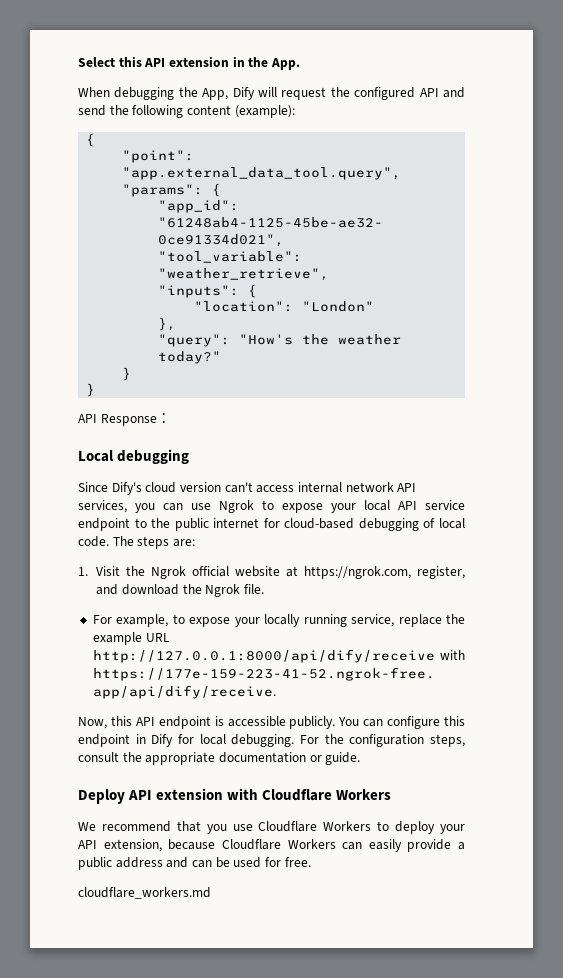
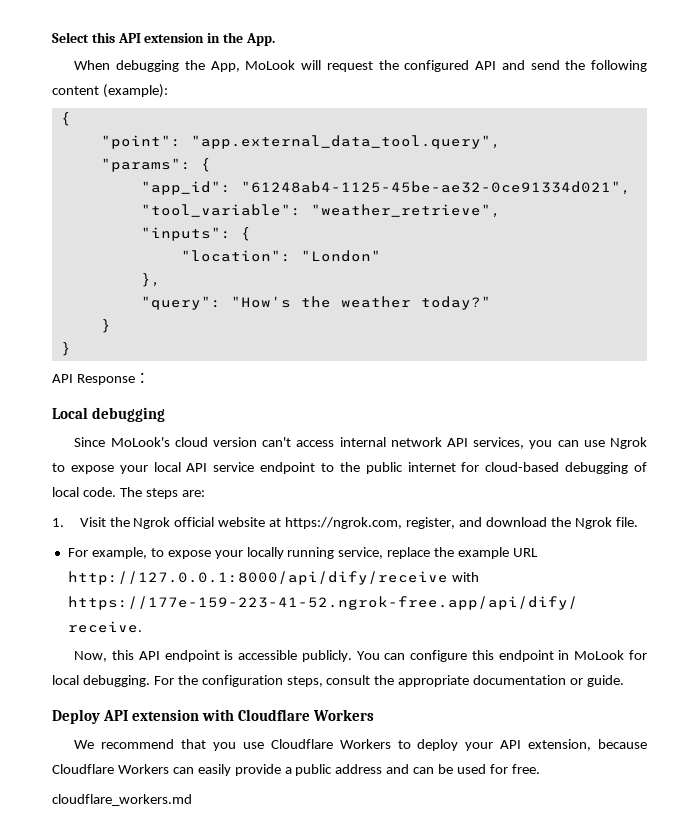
- When debugging the App, Dify will request the configured API and send the following content (example):
+ When debugging the App, MoLook will request the configured API and send the following content (example):
- Since Dify's cloud version can't access internal network API services, you can use Ngrok to expose your local API service endpoint to the public internet for cloud-based debugging of local code.
+ Since MoLook's cloud version can't access internal network API services, you can use Ngrok to expose your local API service endpoint to the public internet for cloud-based debugging of local code.
- You can configure this endpoint in Dify for local debugging.
+ You can configure this endpoint in MoLook for local debugging.

